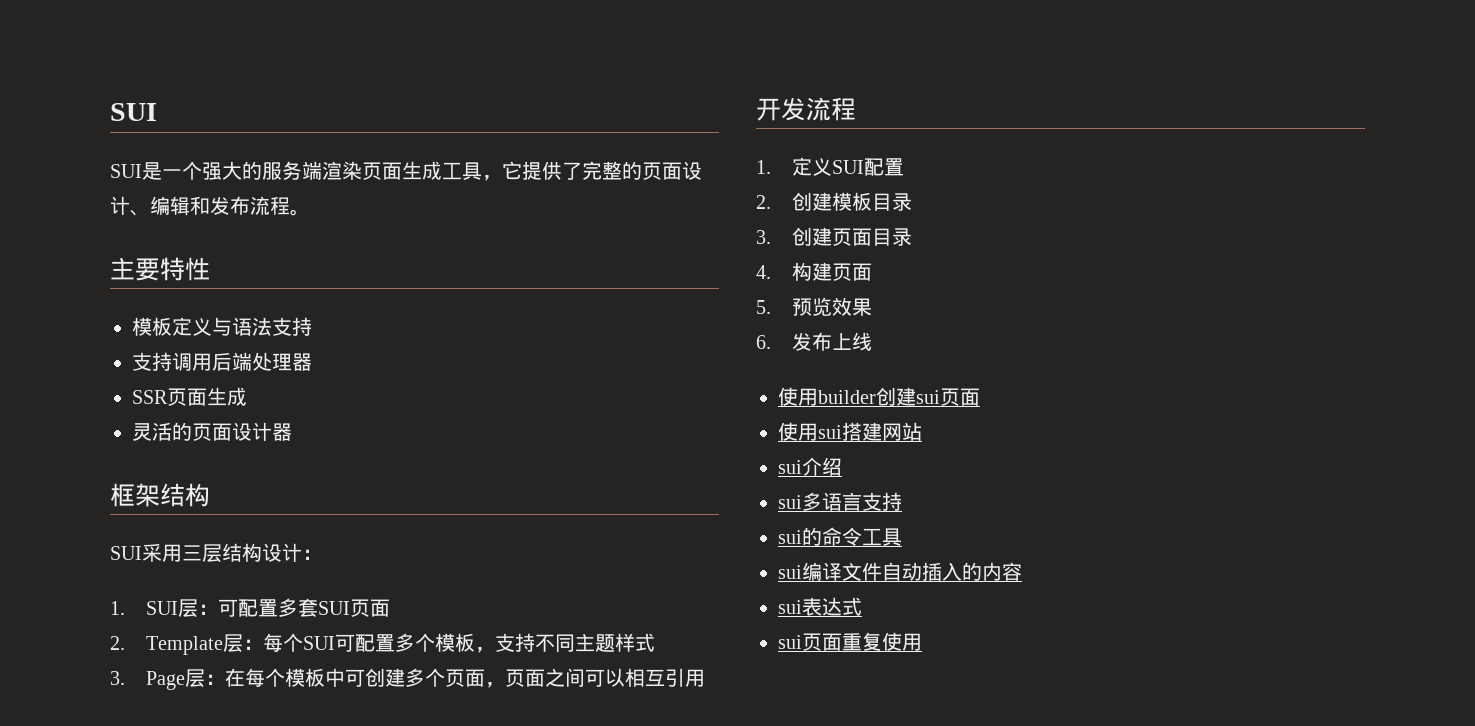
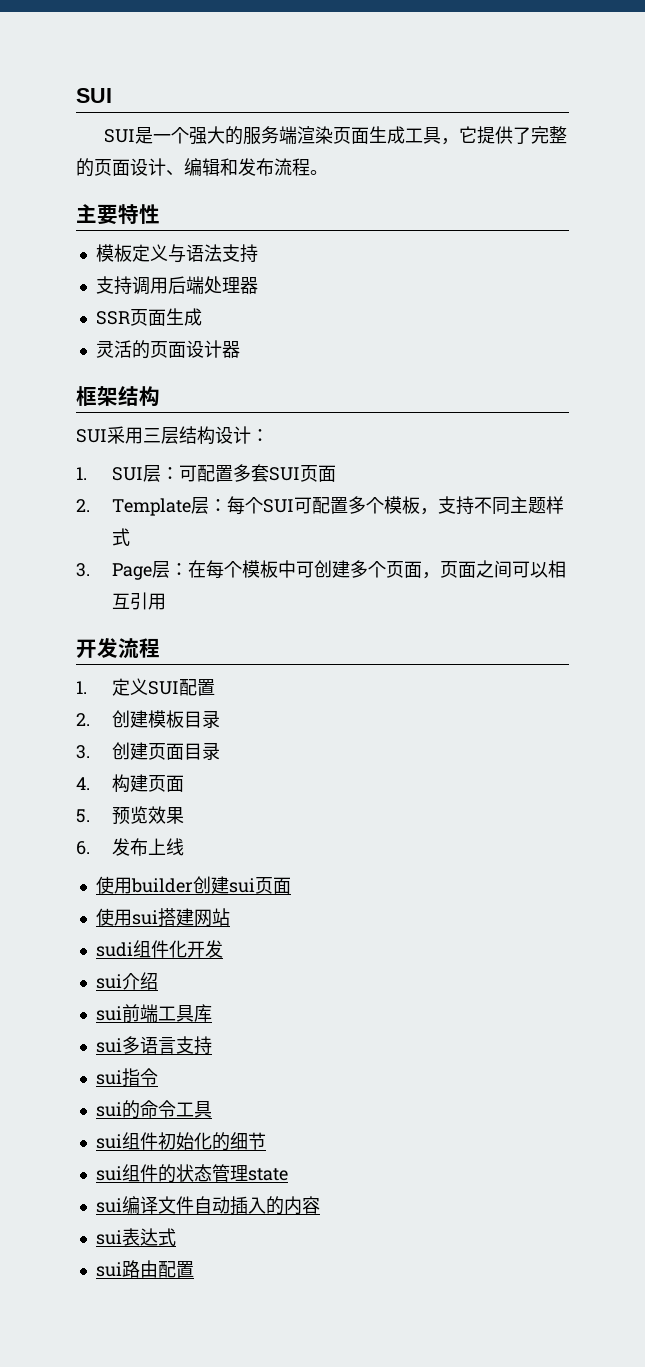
+ sudi组件化开发
+ sui前端工具库
+ sui指令
+ sui组件初始化的细节
+ sui组件的状态管理state
- sui页面重复使用
+ sui路由配置

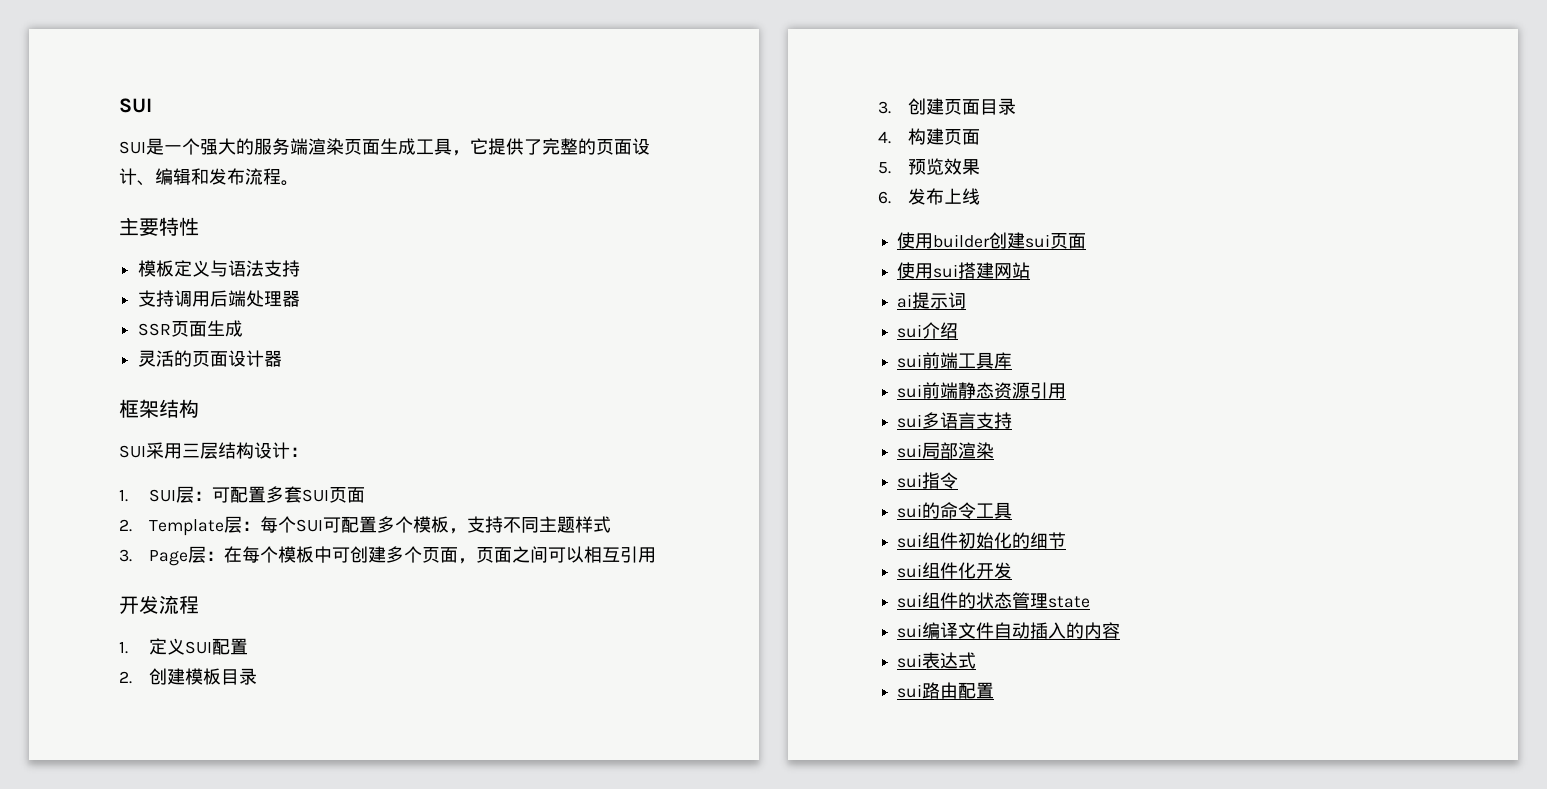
- sudi组件化开发
+ ai提示词
+ sui前端静态资源引用
+ sui局部渲染
+ sui组件化开发

